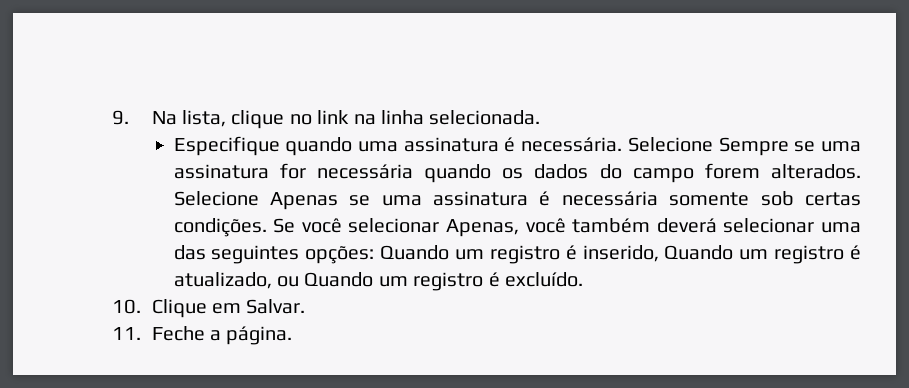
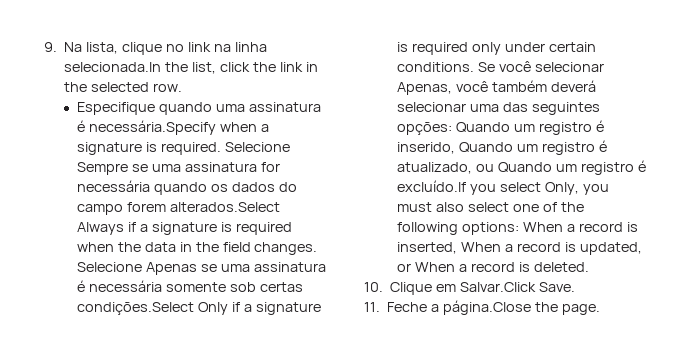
- 9. Na lista, clique no link na linha selecionada.
+ 9. Na lista, clique no link na linha selecionada.In the list, click the link in the selected row.
- Especifique quando uma assinatura é necessária.
+ Especifique quando uma assinatura é necessária.Specify when a signature is required.
- Selecione Sempre se uma assinatura for necessária quando os dados do campo forem alterados.
+ Selecione Sempre se uma assinatura for necessária quando os dados do campo forem alterados.Select Always if a signature is required when the data in the field changes.
- Selecione Apenas se uma assinatura é necessária somente sob certas condições.
+ Selecione Apenas se uma assinatura é necessária somente sob certas condições.Select Only if a signature is required only under certain conditions.
- Se você selecionar Apenas, você também deverá selecionar uma das seguintes opções: Quando um registro é inserido, Quando um registro é atualizado, ou Quando um registro é excluído.
+ Se você selecionar Apenas, você também deverá selecionar uma das seguintes opções: Quando um registro é inserido, Quando um registro é atualizado, ou Quando um registro é excluído.If you select Only, you must also select one of the following options: When a record is inserted, When a record is updated, or When a record is deleted.
- 10. Clique em Salvar.
+ 10. Clique em Salvar.Click Save.
- 11. Feche a página.
+ 11. Feche a página.Close the page.

